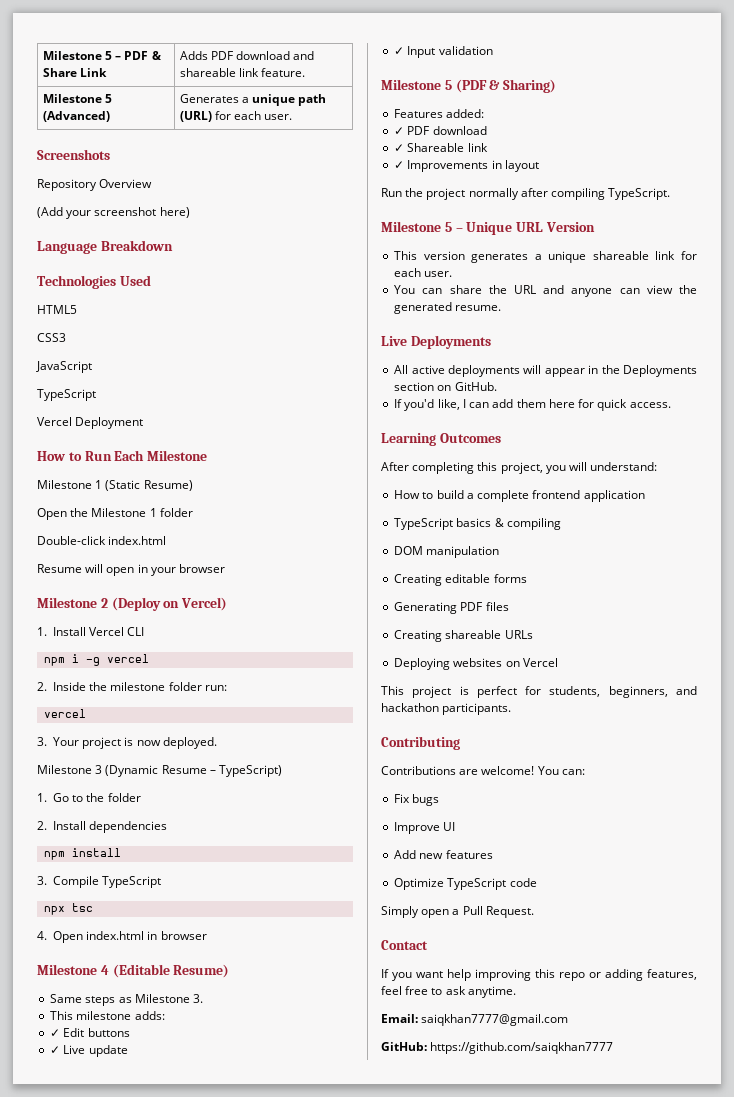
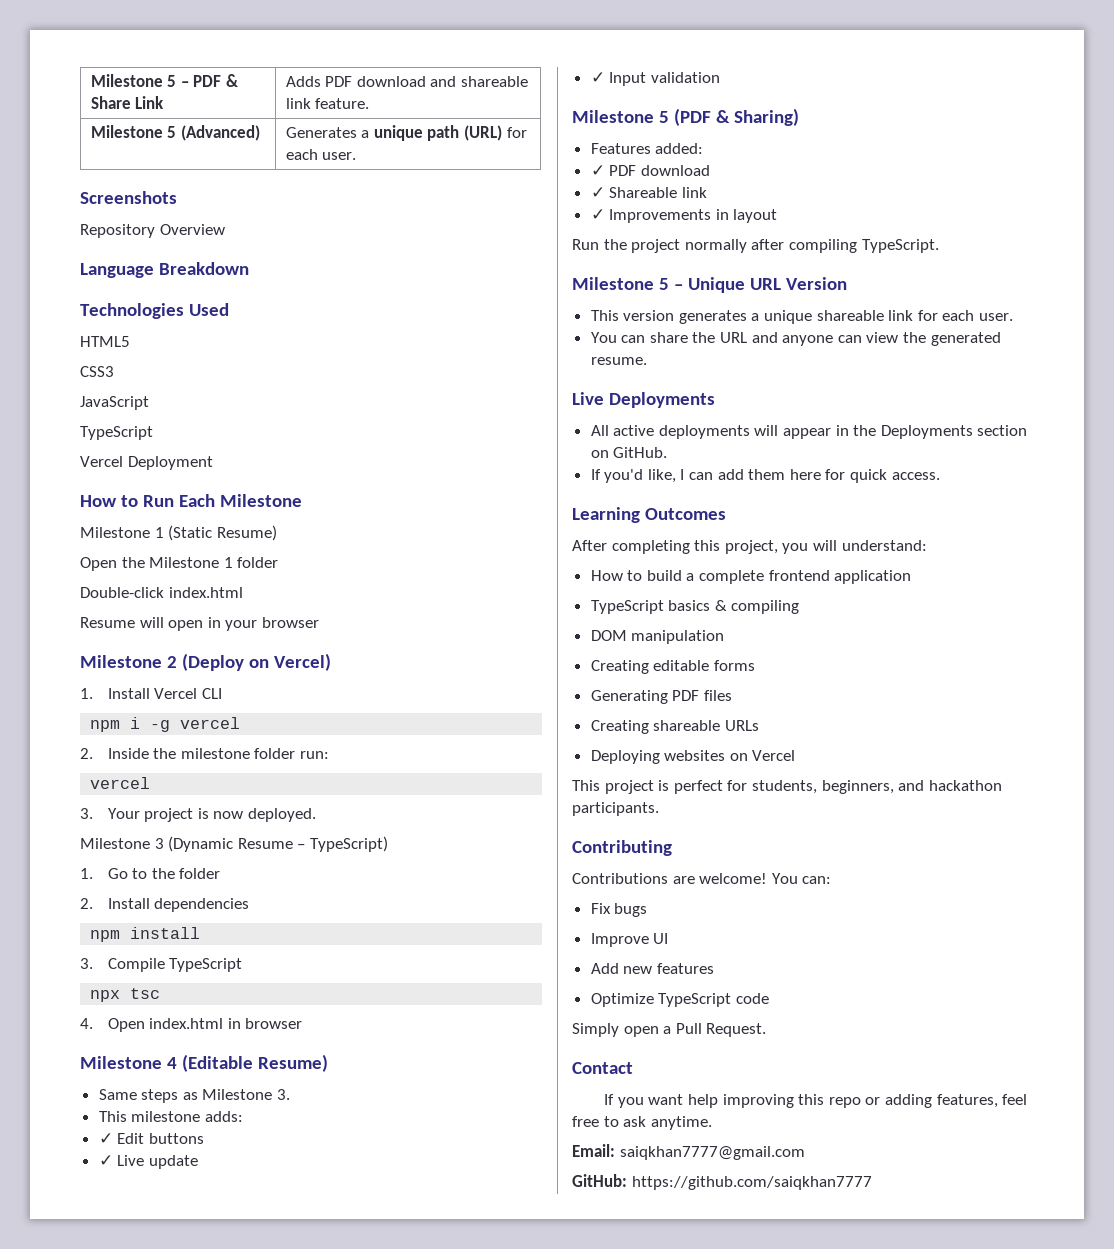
- (Add your screenshot here)

